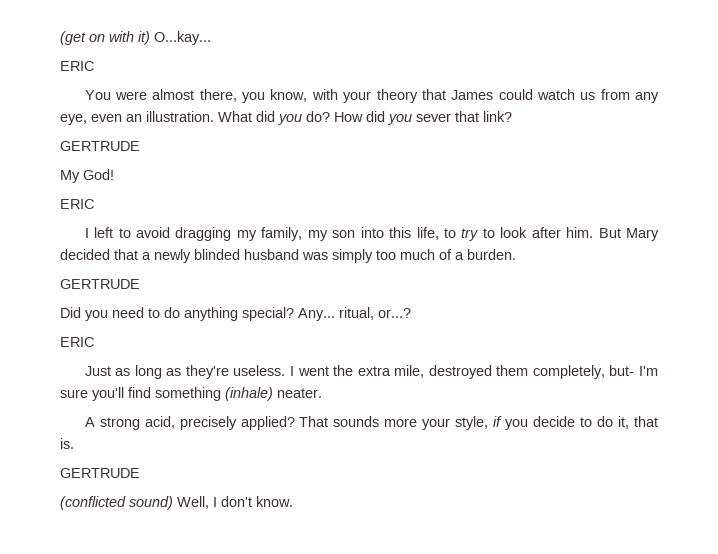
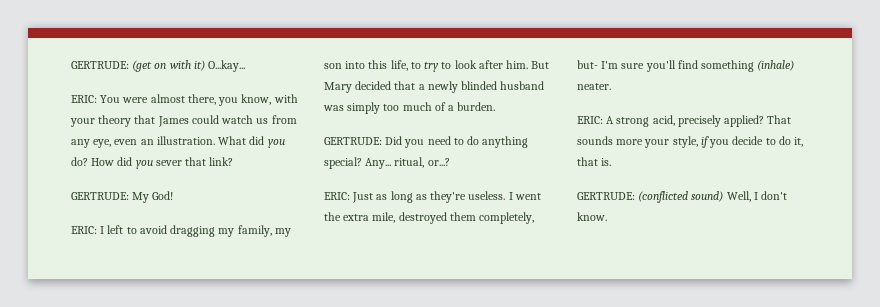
- (get on with it) O...kay...
- ERIC
- You were almost there, you know, with your theory that James could watch us from any eye, even an illustration.
+ GERTRUDE: (get on with it) O...kay...
+ ERIC: You were almost there, you know, with your theory that James could watch us from any eye, even an illustration.
  How did you sever that link?
- GERTRUDE
- My God!
- ERIC
- I left to avoid dragging my family, my son into this life, to try to look after him.
+ GERTRUDE: My God!
+ ERIC: I left to avoid dragging my family, my son into this life, to try to look after him.
  But Mary decided that a newly blinded husband was simply too much of a burden.
- GERTRUDE
- Did you need to do anything special?
+ GERTRUDE: Did you need to do anything special?
  Any... ritual, or...?
- ERIC
- Just as long as they're useless.
+ ERIC: Just as long as they're useless.
- A strong acid, precisely applied?
+ ERIC: A strong acid, precisely applied?
  That sounds more your style, if you decide to do it, that is.
- GERTRUDE
- (conflicted sound) Well, I don't know.
+ GERTRUDE: (conflicted sound) Well, I don't know.

